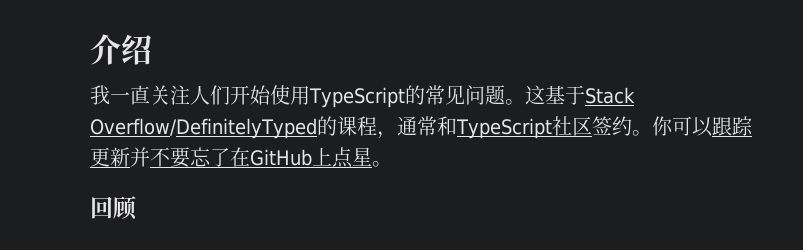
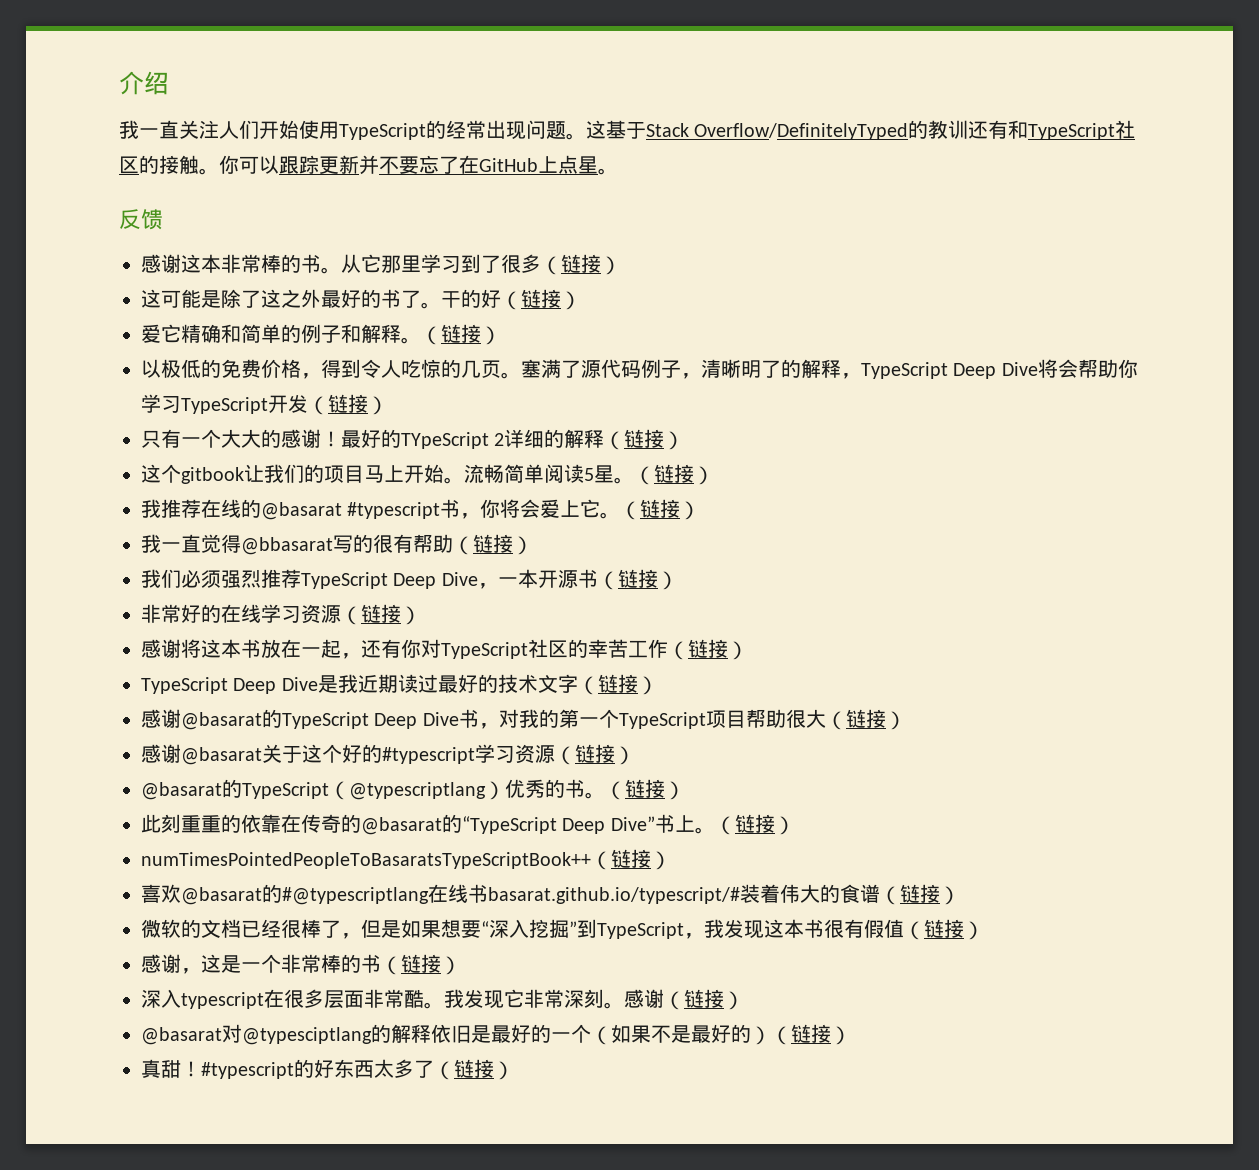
- 我一直关注人们开始使用TypeScript的常见问题。
+ 我一直关注人们开始使用TypeScript的经常出现问题。
- 这基于Stack Overflow/DefinitelyTyped的课程，通常和TypeScript社区签约。
+ 这基于Stack Overflow/DefinitelyTyped的教训还有和TypeScript社区的接触。
- 回顾
+ 反馈
+ 感谢这本非常棒的书。从它那里学习到了很多（链接）
+ 这可能是除了这之外最好的书了。干的好（链接）
+ 爱它精确和简单的例子和解释。（链接）
+ 以极低的免费价格，得到令人吃惊的几页。塞满了源代码例子，清晰明了的解释，TypeScript Deep Dive将会帮助你学习TypeScript开发（链接）
+ 只有一个大大的感谢！最好的TYpeScript 2详细的解释（链接）
+ 这个gitbook让我们的项目马上开始。流畅简单阅读5星。（链接）
+ 我推荐在线的@basarat #typescript书，你将会爱上它。（链接）
+ 我一直觉得@bbasarat写的很有帮助（链接）
+ 我们必须强烈推荐TypeScript Deep Dive，一本开源书（链接）
+ 非常好的在线学习资源（链接）
+ 感谢将这本书放在一起，还有你对TypeScript社区的幸苦工作（链接）
+ TypeScript Deep Dive是我近期读过最好的技术文字（链接）
+ 感谢@basarat的TypeScript Deep Dive书，对我的第一个TypeScript项目帮助很大（链接）
+ 感谢@basarat关于这个好的#typescript学习资源（链接）
+ @basarat的TypeScript（@typescriptlang）优秀的书。（链接）
+ 此刻重重的依靠在传奇的@basarat的“TypeScript Deep Dive”书上。（链接）
+ numTimesPointedPeopleToBasaratsTypeScriptBook++（链接）
+ 喜欢@basarat的#@typescriptlang在线书basarat.github.io/typescript/#装着伟大的食谱（链接）
+ 微软的文档已经很棒了，但是如果想要“深入挖掘”到TypeScript，我发现这本书很有假值（链接）
+ 感谢，这是一个非常棒的书（链接）
+ 深入typescript在很多层面非常酷。我发现它非常深刻。感谢（链接）
+ @basarat对@typesciptlang的解释依旧是最好的一个（如果不是最好的）（链接）
+ 真甜！#typescript的好东西太多了（链接）

